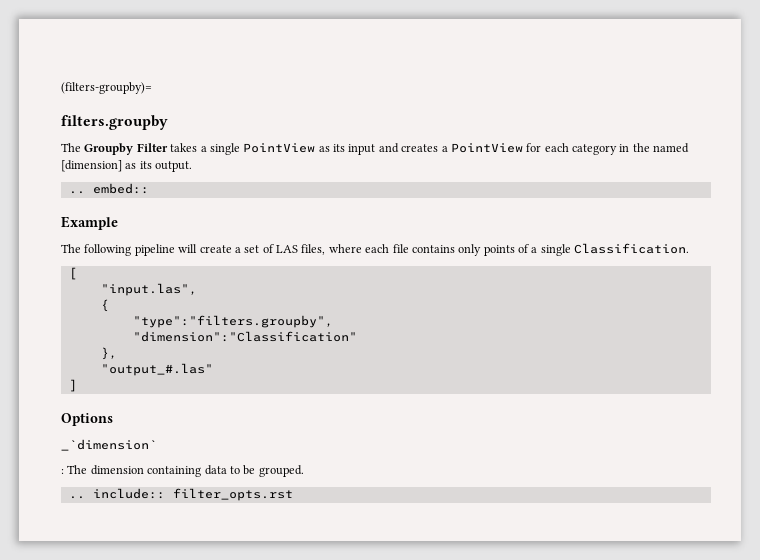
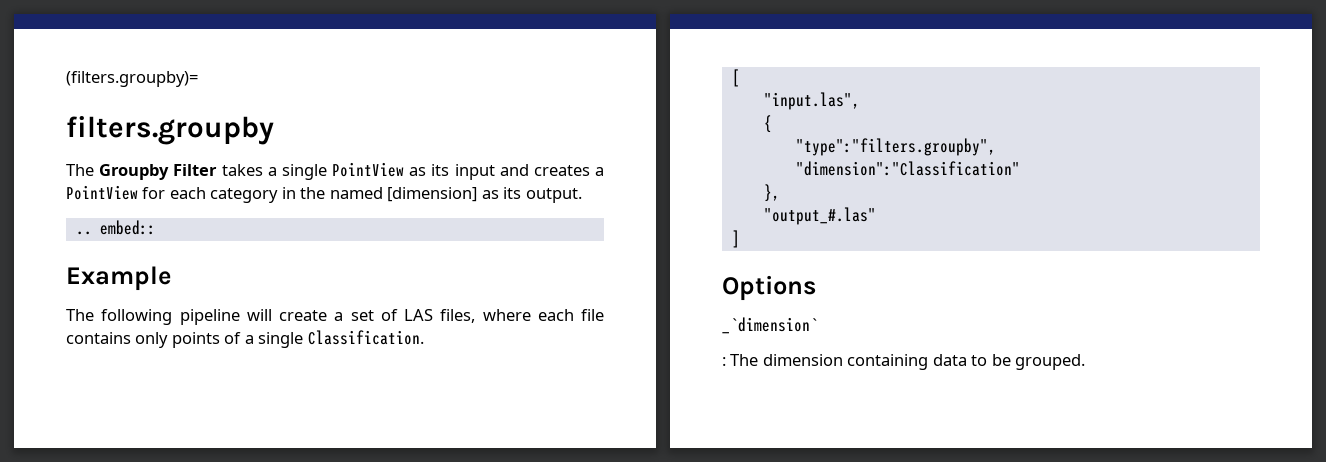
- (filters-groupby)=
+ (filters.groupby)=
- .. include:: filter_opts.rst

